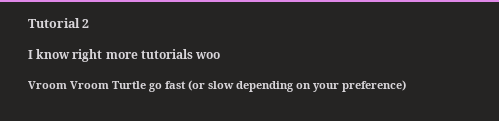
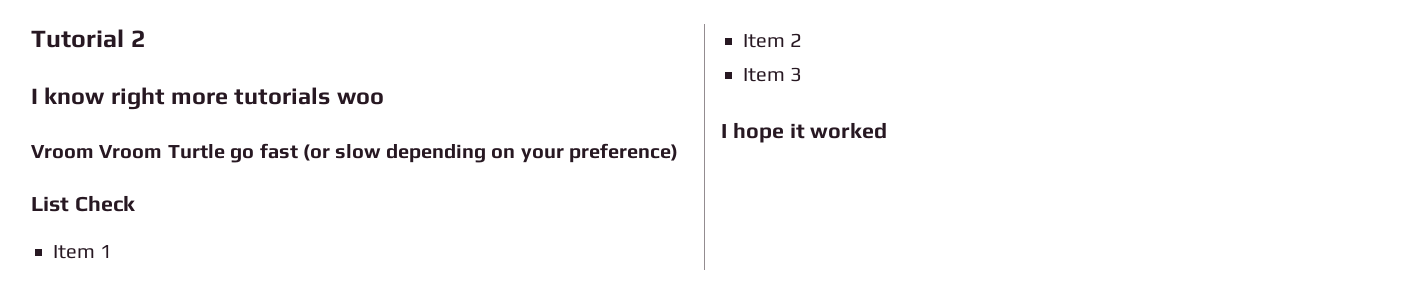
+ List Check
+ Item 1
+ Item 2
+ Item 3
+ I hope it worked

